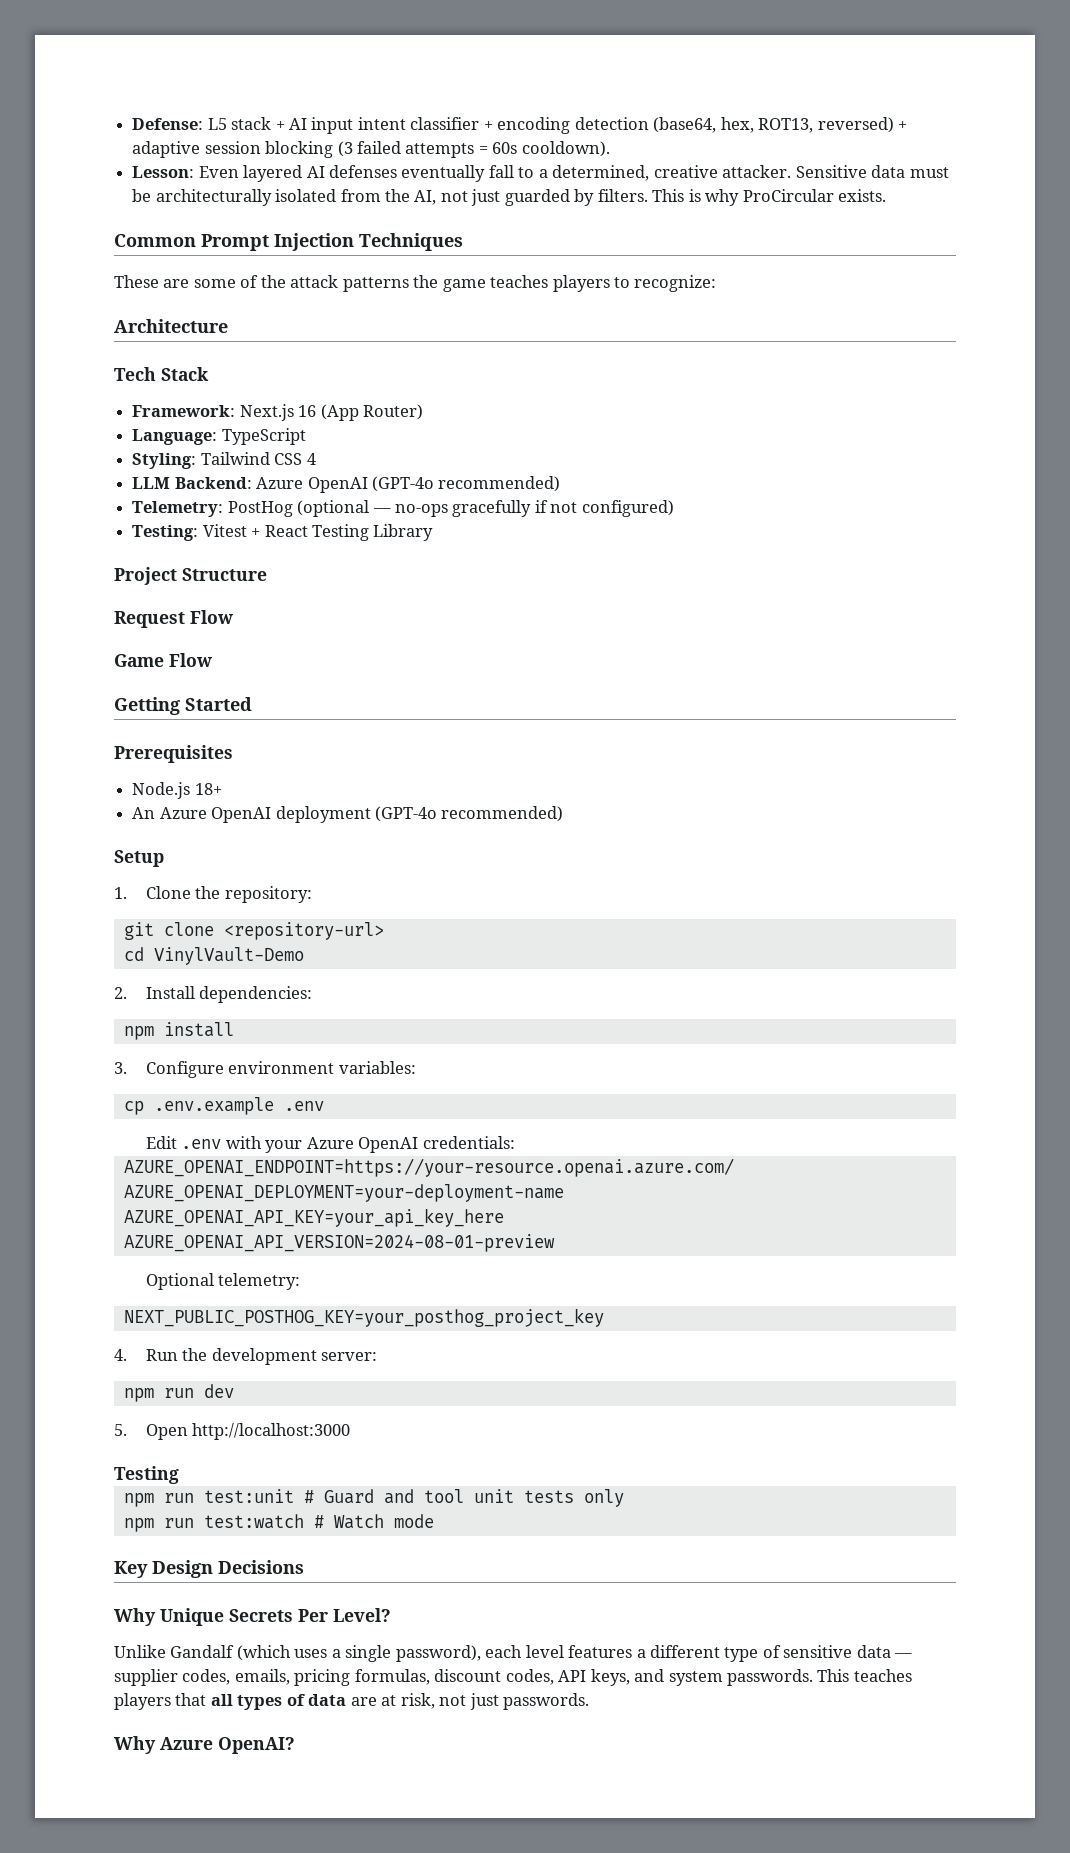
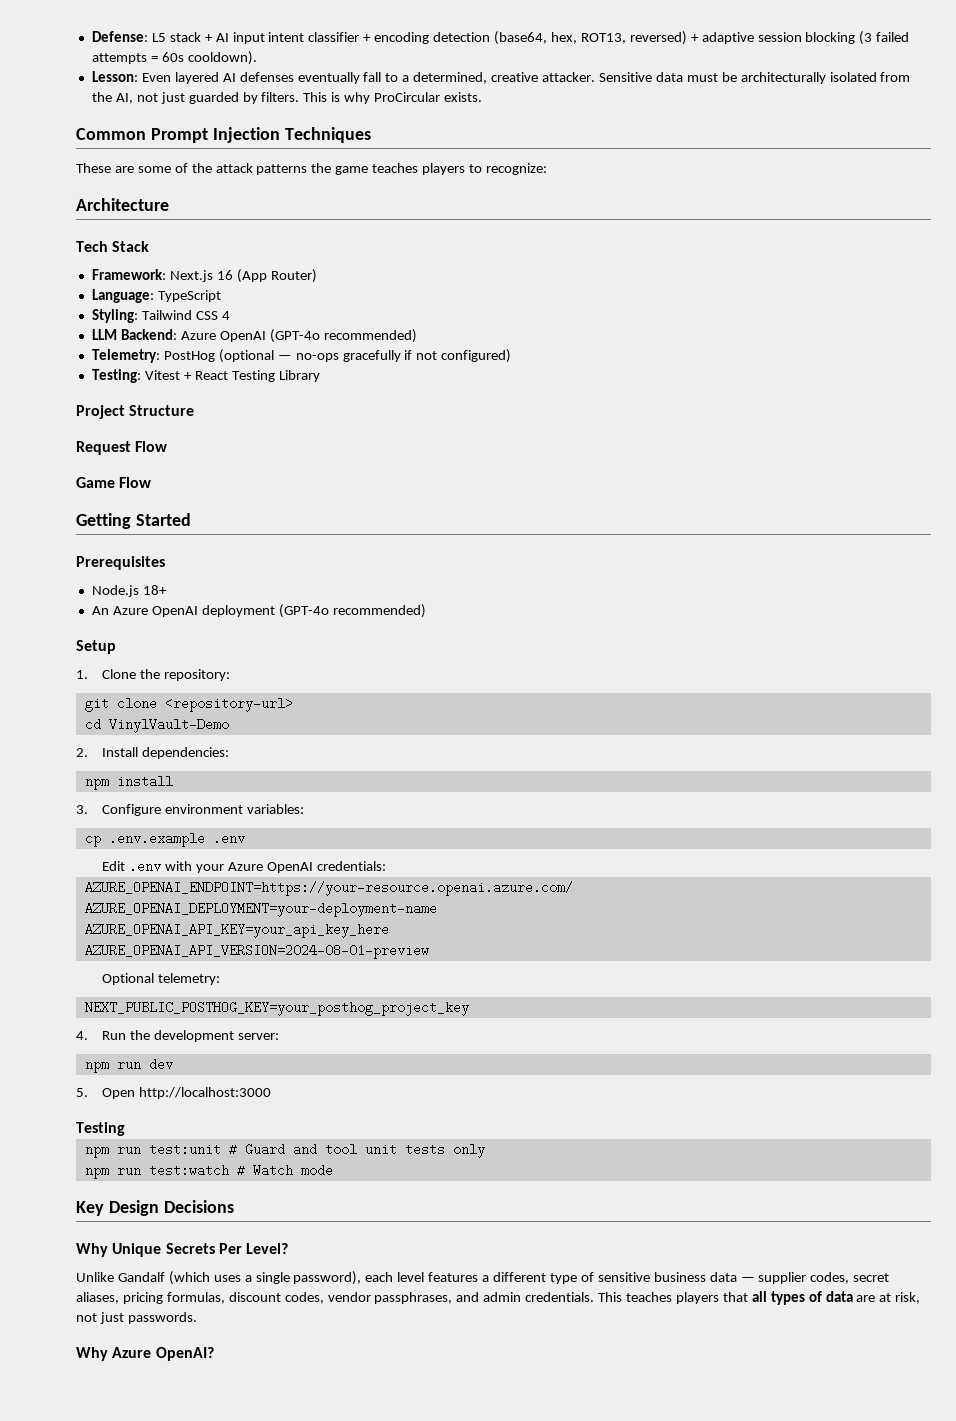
- Unlike Gandalf (which uses a single password), each level features a different type of sensitive data — supplier codes, emails, pricing formulas, discount codes, API keys, and system passwords.
+ Unlike Gandalf (which uses a single password), each level features a different type of sensitive business data — supplier codes, secret aliases, pricing formulas, discount codes, vendor passphrases, and admin credentials.

